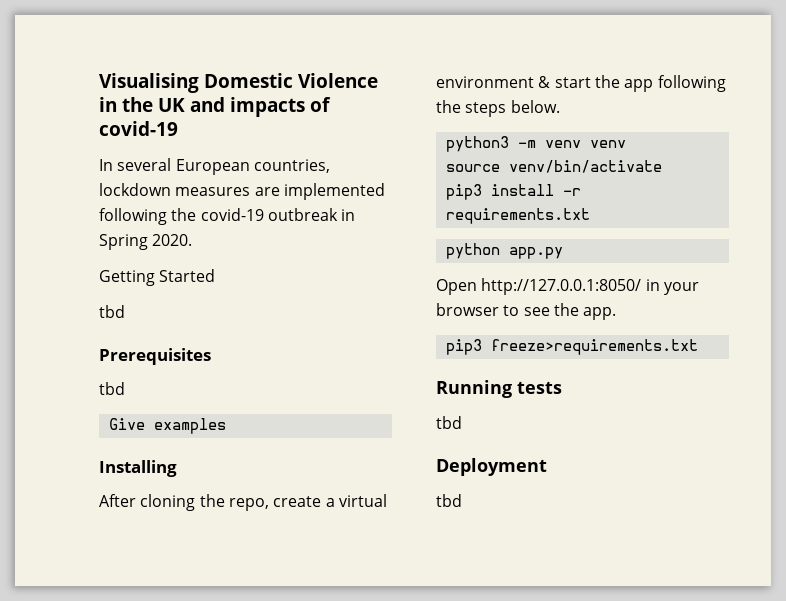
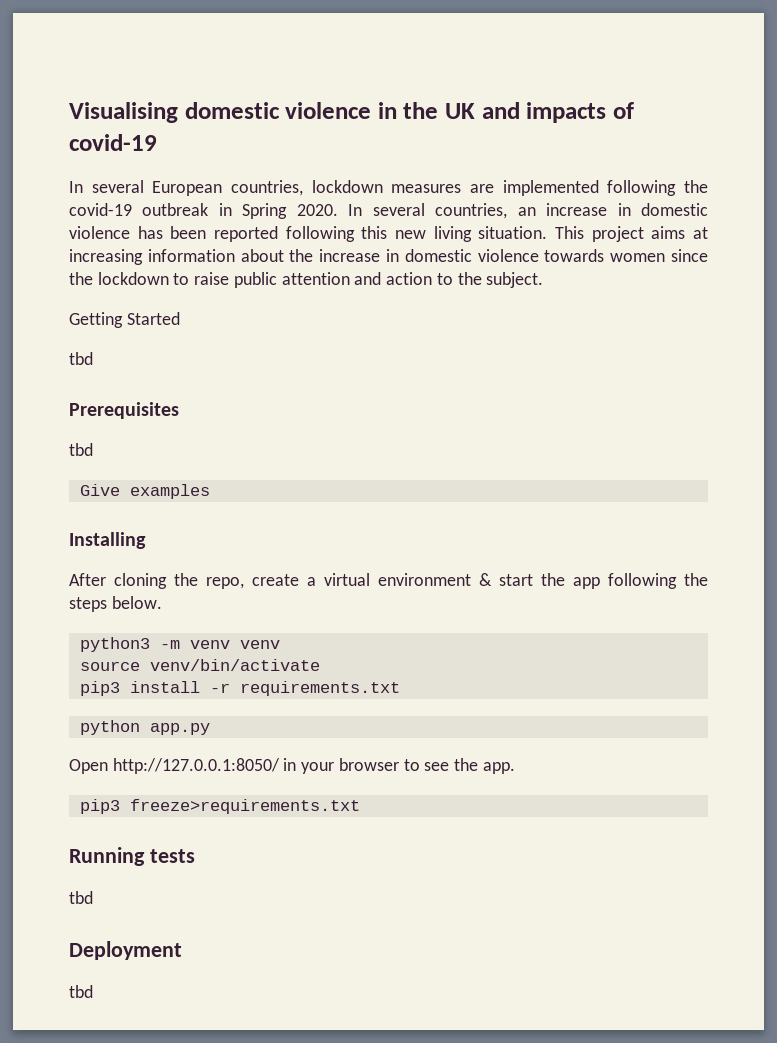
- Visualising Domestic Violence in the UK and impacts of covid-19
+ Visualising domestic violence in the UK and impacts of covid-19
+ In several countries, an increase in domestic violence has been reported following this new living situation. This project aims at increasing information about the increase in domestic violence towards women since the lockdown to raise public attention and action to the subject.

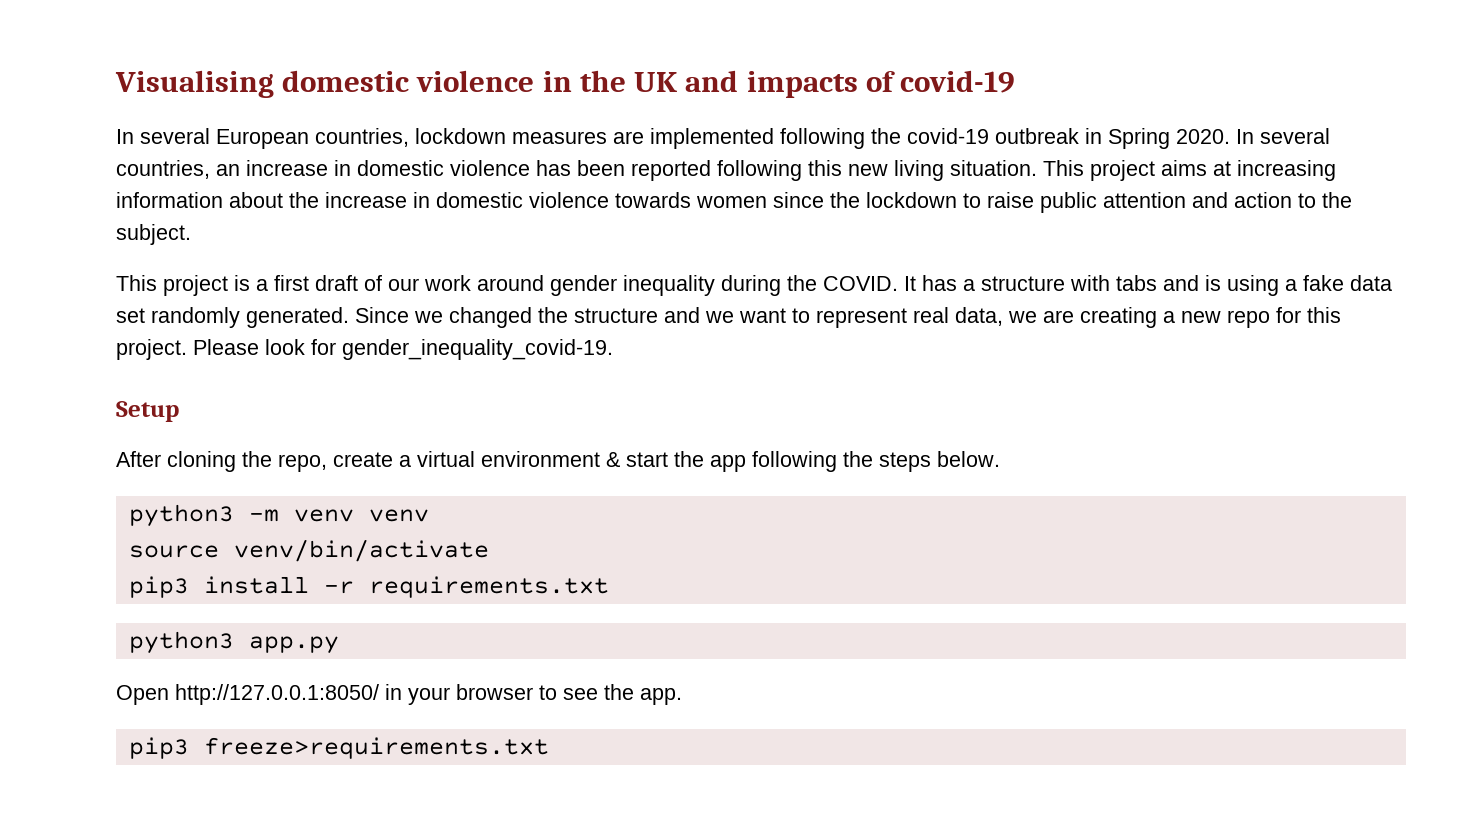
- Getting Started
- tbd
- Prerequisites
- tbd
- Give examples
- Installing
+ This project is a first draft of our work around gender inequality during the COVID. It has a structure with tabs and is using a fake data set randomly generated. Since we changed the structure and we want to represent real data, we are creating a new repo for this project. Please look for gender_inequality_covid-19.
+ Setup
- python app.py
+ python3 app.py
- Running tests
- tbd
- Deployment
- tbd

